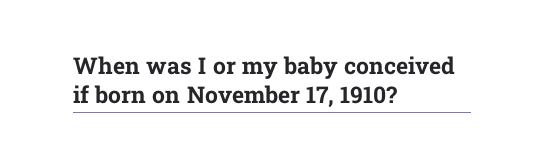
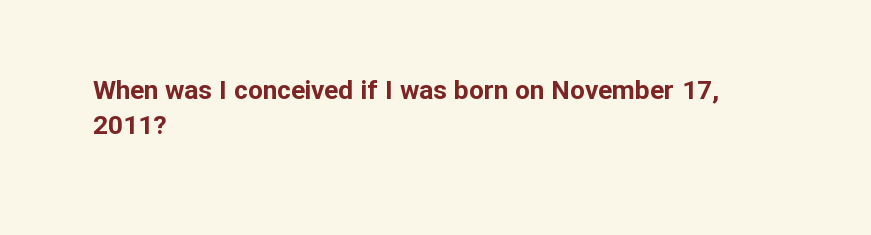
- When was I or my baby conceived if born on November 17, 1910?
+ When was I conceived if I was born on November 17, 2011?

